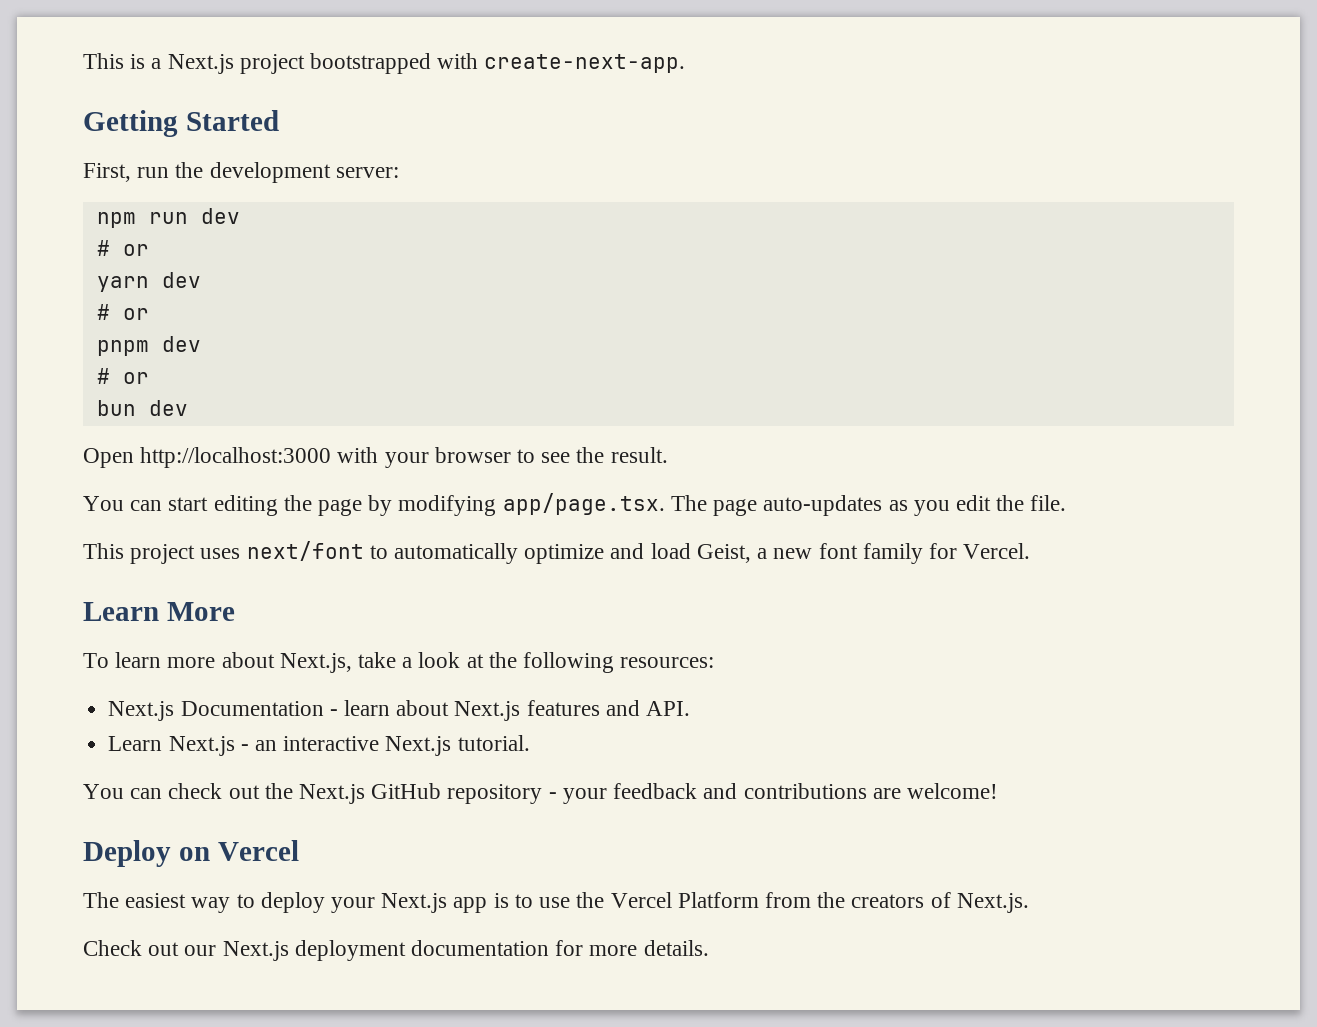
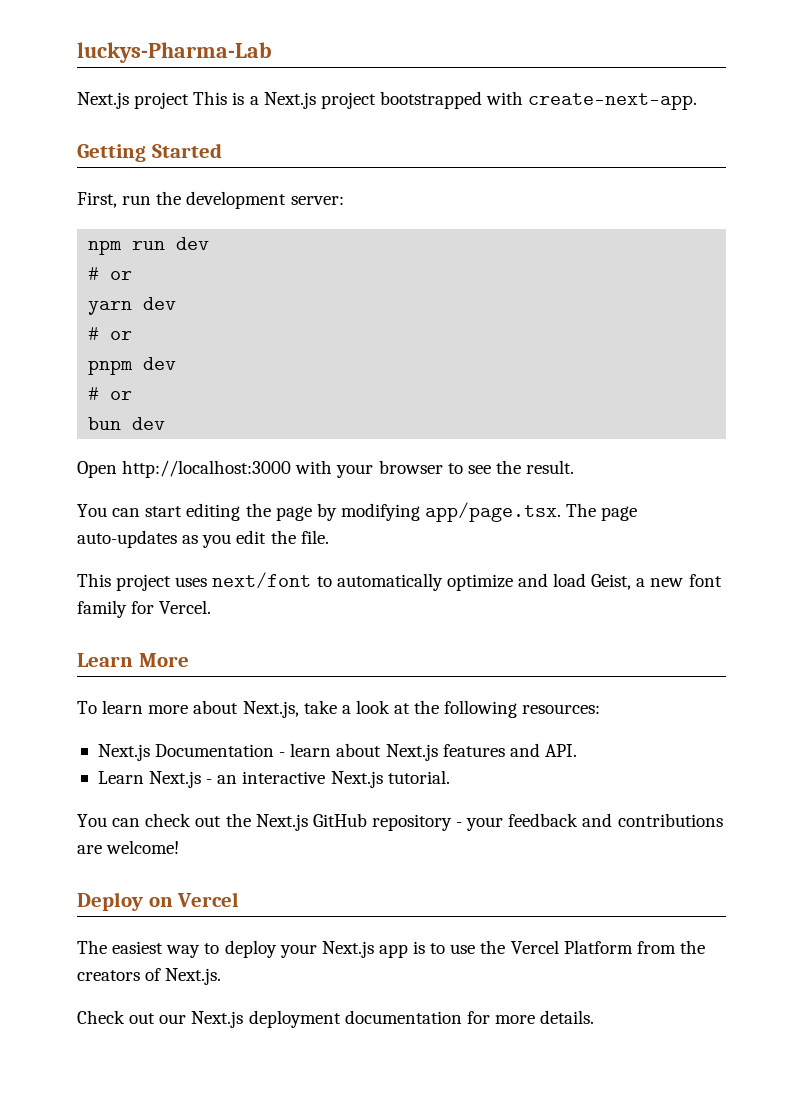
- This is a Next.js project bootstrapped with create-next-app.
+ luckys-Pharma-Lab
+ Next.js project This is a Next.js project bootstrapped with create-next-app.

